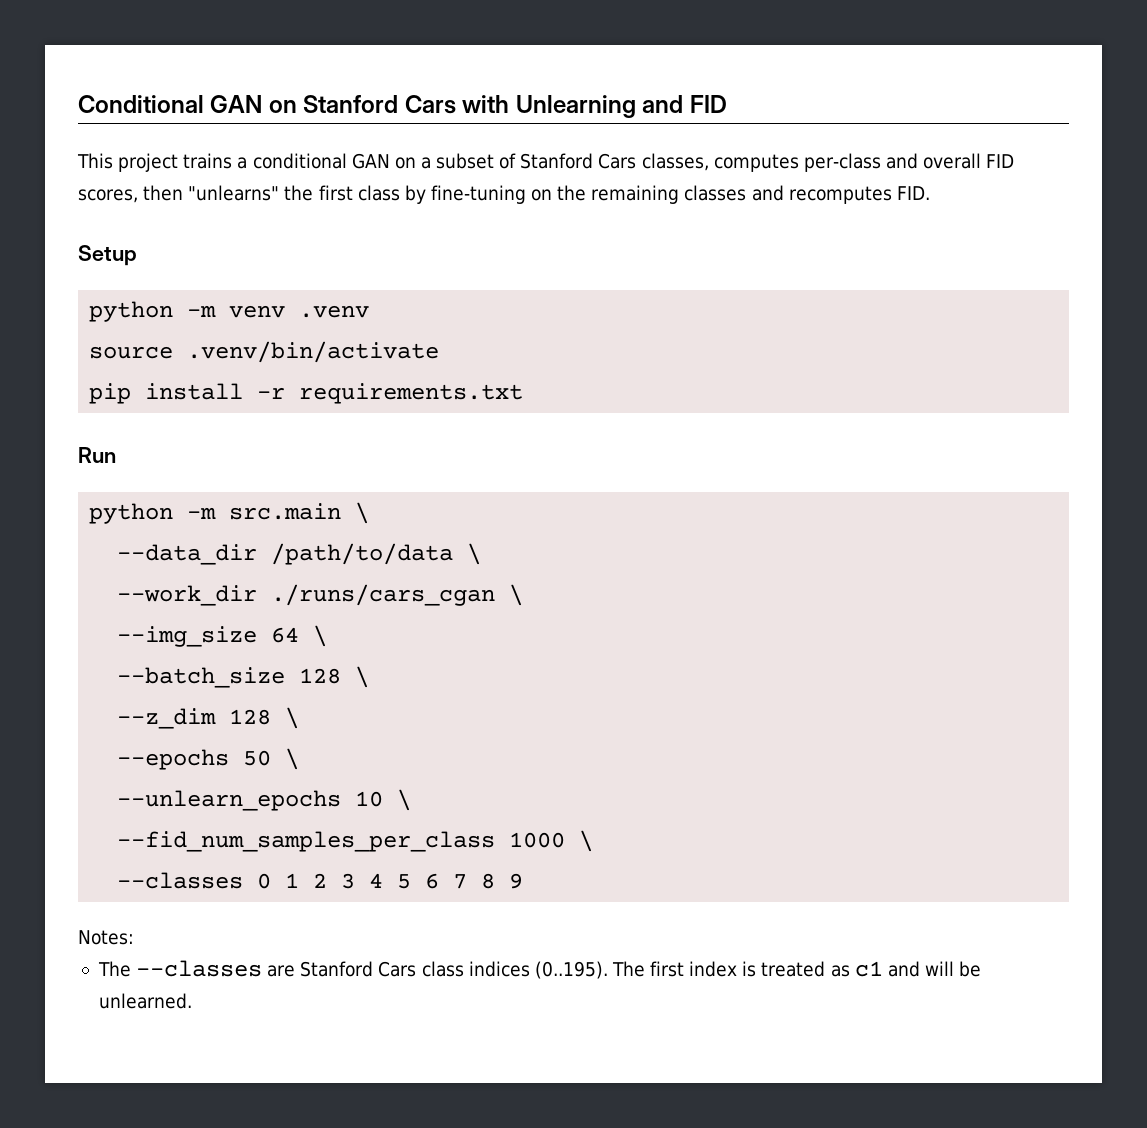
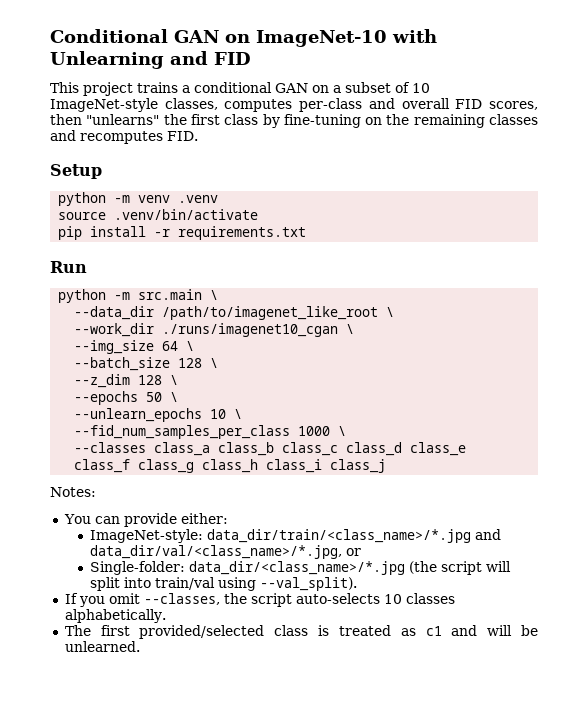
- Conditional GAN on Stanford Cars with Unlearning and FID
+ Conditional GAN on ImageNet-10 with Unlearning and FID
- This project trains a conditional GAN on a subset of Stanford Cars classes, computes per-class and overall FID scores, then "unlearns" the first class by fine-tuning on the remaining classes and recomputes FID.
+ This project trains a conditional GAN on a subset of 10 ImageNet-style classes, computes per-class and overall FID scores, then "unlearns" the first class by fine-tuning on the remaining classes and recomputes FID.
- --data_dir /path/to/data \
+ --data_dir /path/to/imagenet_like_root \
- --work_dir ./runs/cars_cgan \
+ --work_dir ./runs/imagenet10_cgan \
- --classes 0 1 2 3 4 5 6 7 8 9
+ --classes class_a class_b class_c class_d class_e class_f class_g class_h class_i class_j
  Notes:
- The --classes are Stanford Cars class indices (0..195). The first index is treated as c1 and will be unlearned.
+ You can provide either:
+ ImageNet-style: data_dir/train/<class_name>/*.jpg and data_dir/val/<class_name>/*.jpg, or
+ Single-folder: data_dir/<class_name>/*.jpg (the script will split into train/val using --val_split).
+ If you omit --classes, the script auto-selects 10 classes alphabetically.
+ The first provided/selected class is treated as c1 and will be unlearned.

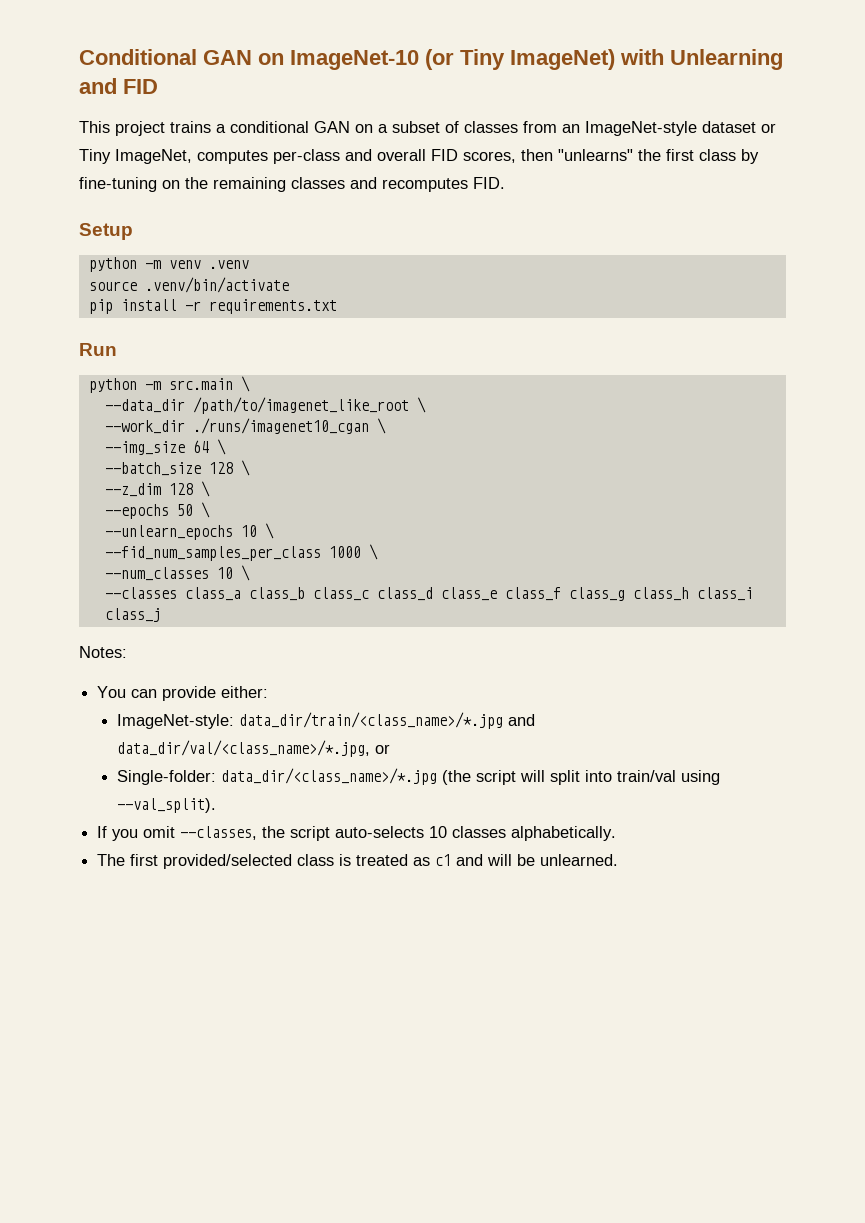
- Conditional GAN on ImageNet-10 with Unlearning and FID
+ Conditional GAN on ImageNet-10 (or Tiny ImageNet) with Unlearning and FID
- This project trains a conditional GAN on a subset of 10 ImageNet-style classes, computes per-class and overall FID scores, then "unlearns" the first class by fine-tuning on the remaining classes and recomputes FID.
+ This project trains a conditional GAN on a subset of classes from an ImageNet-style dataset or Tiny ImageNet, computes per-class and overall FID scores, then "unlearns" the first class by fine-tuning on the remaining classes and recomputes FID.
+ --num_classes 10 \

